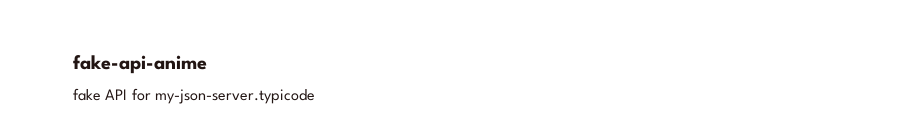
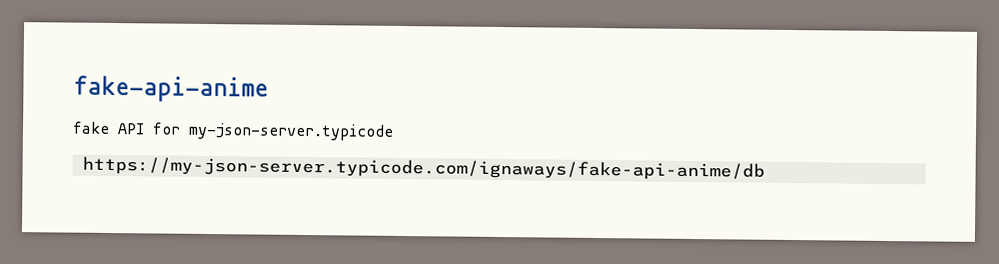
+ https://my-json-server.typicode.com/ignaways/fake-api-anime/db

